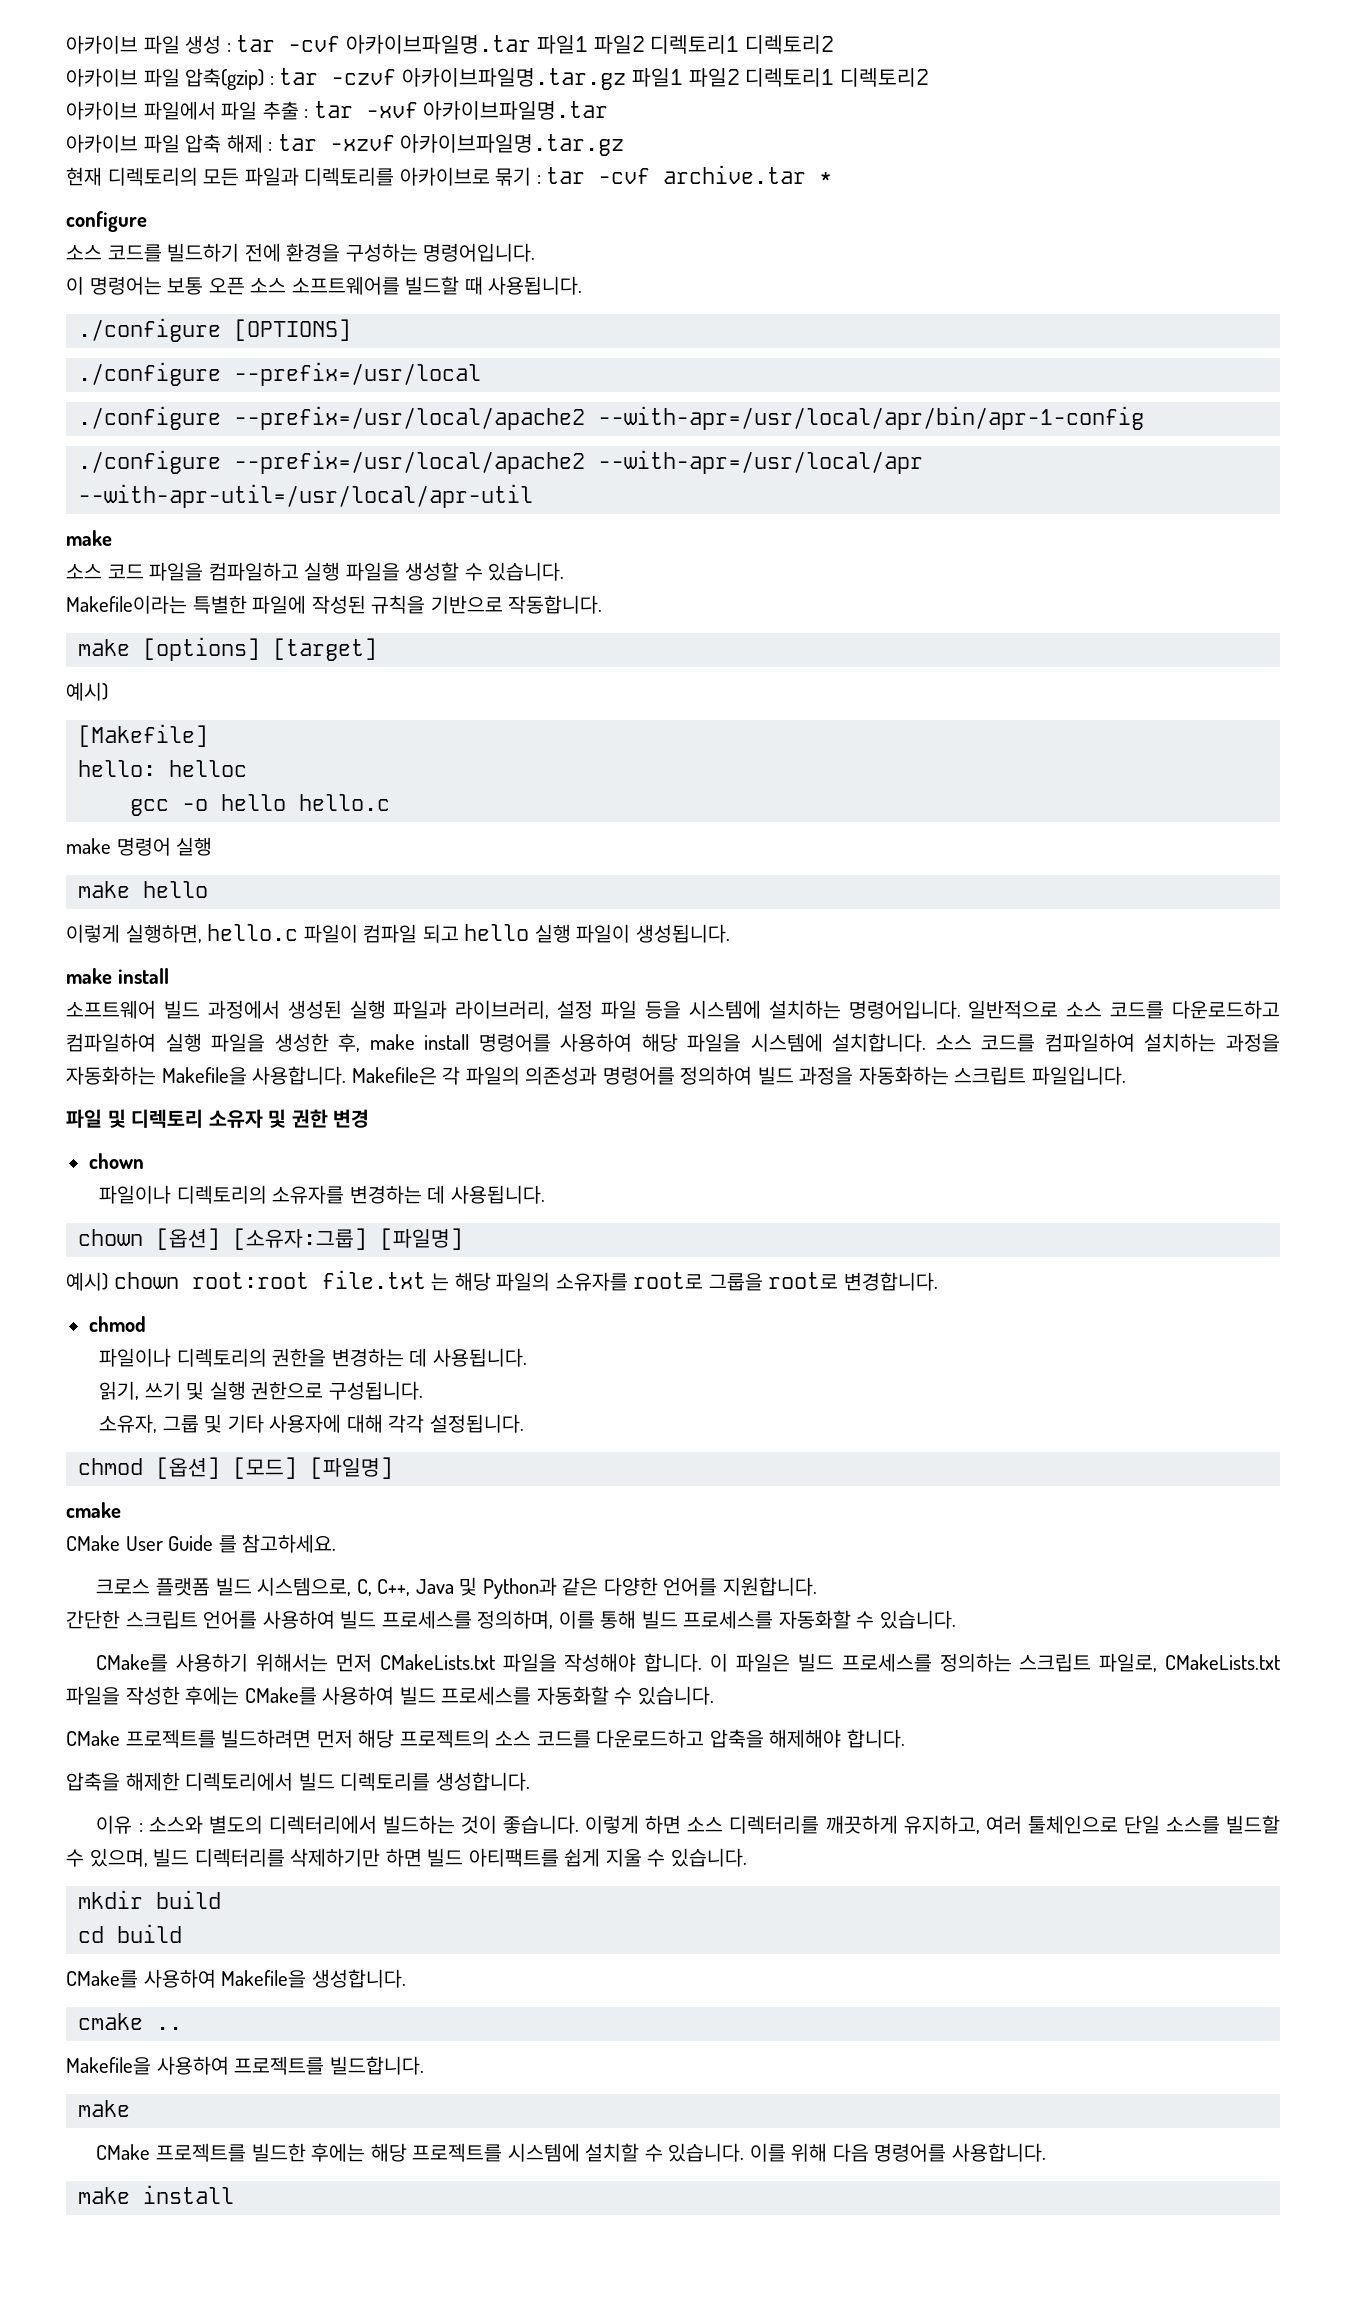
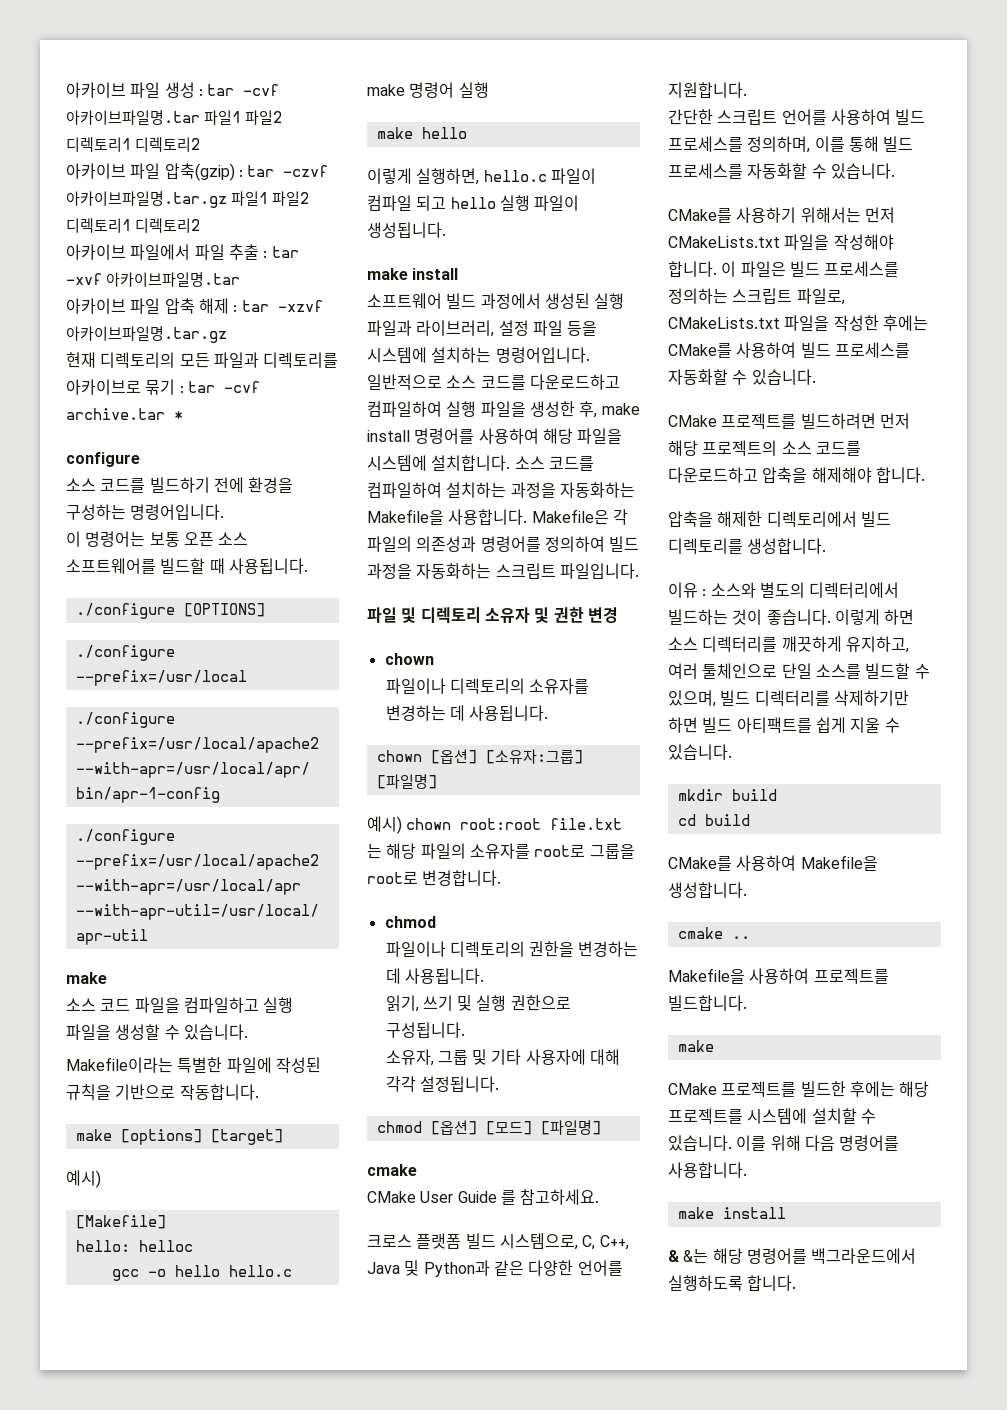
+ & &는 해당 명령어를 백그라운드에서 실행하도록 합니다.

